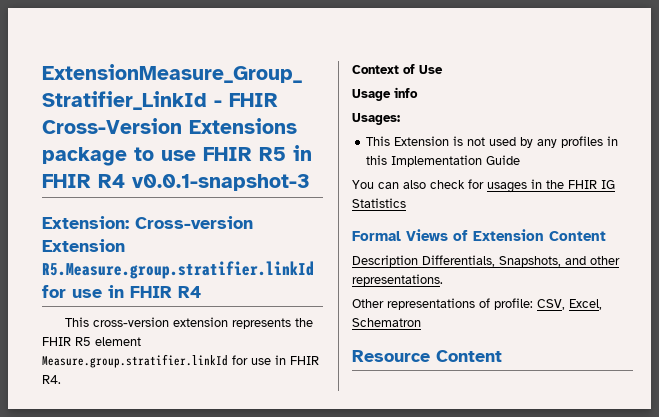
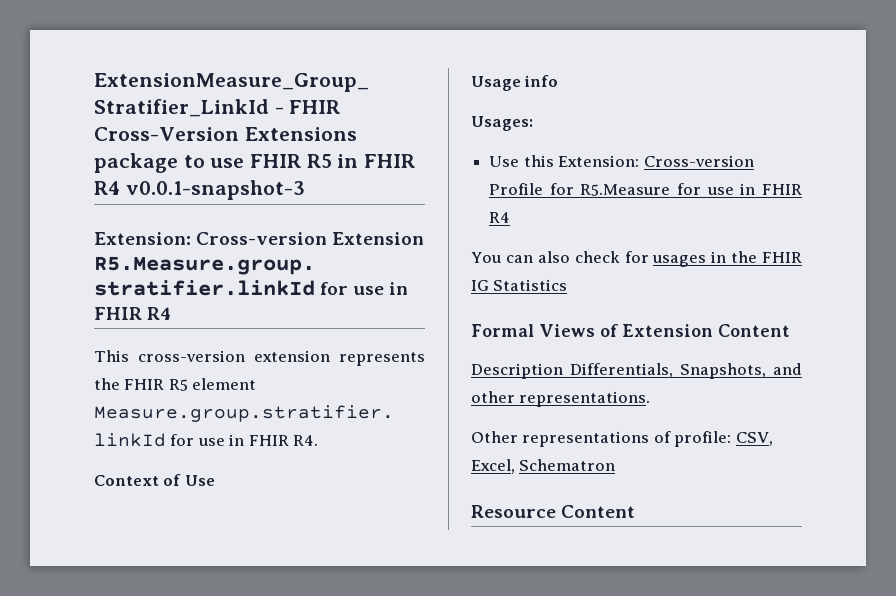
- This Extension is not used by any profiles in this Implementation Guide
+ Use this Extension: Cross-version Profile for R5.Measure for use in FHIR R4

